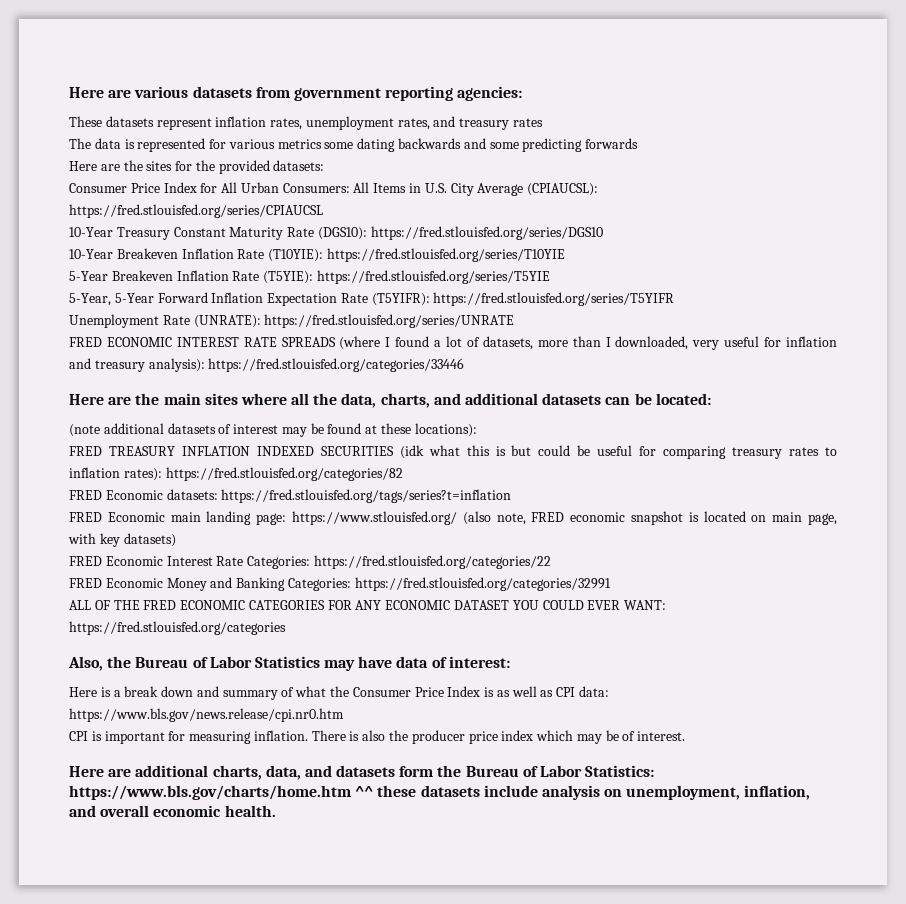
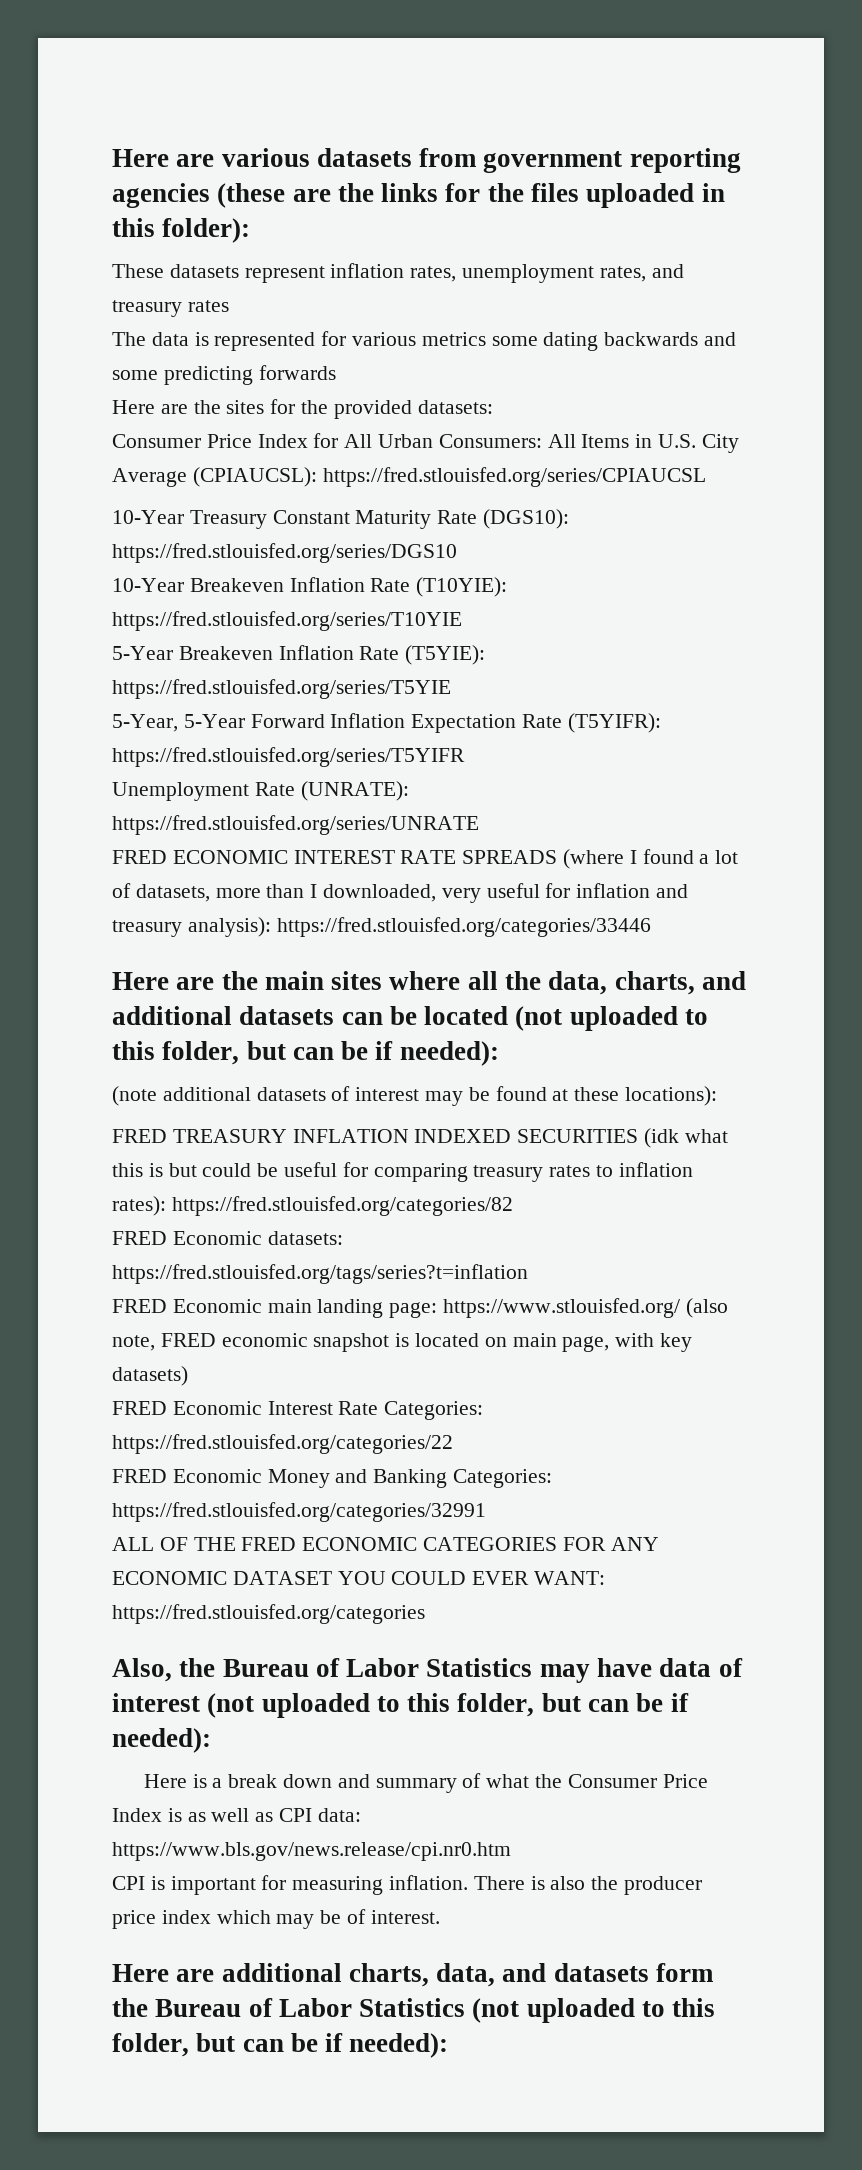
- Here are various datasets from government reporting agencies:
+ Here are various datasets from government reporting agencies (these are the links for the files uploaded in this folder):
- Here are the main sites where all the data, charts, and additional datasets can be located:
+ Here are the main sites where all the data, charts, and additional datasets can be located (not uploaded to this folder, but can be if needed):
- Also, the Bureau of Labor Statistics may have data of interest:
+ Also, the Bureau of Labor Statistics may have data of interest (not uploaded to this folder, but can be if needed):
- Here are additional charts, data, and datasets form the Bureau of Labor Statistics: https://www.bls.gov/charts/home.htm ^^ these datasets include analysis on unemployment, inflation, and overall economic health.
+ Here are additional charts, data, and datasets form the Bureau of Labor Statistics (not uploaded to this folder, but can be if needed):

